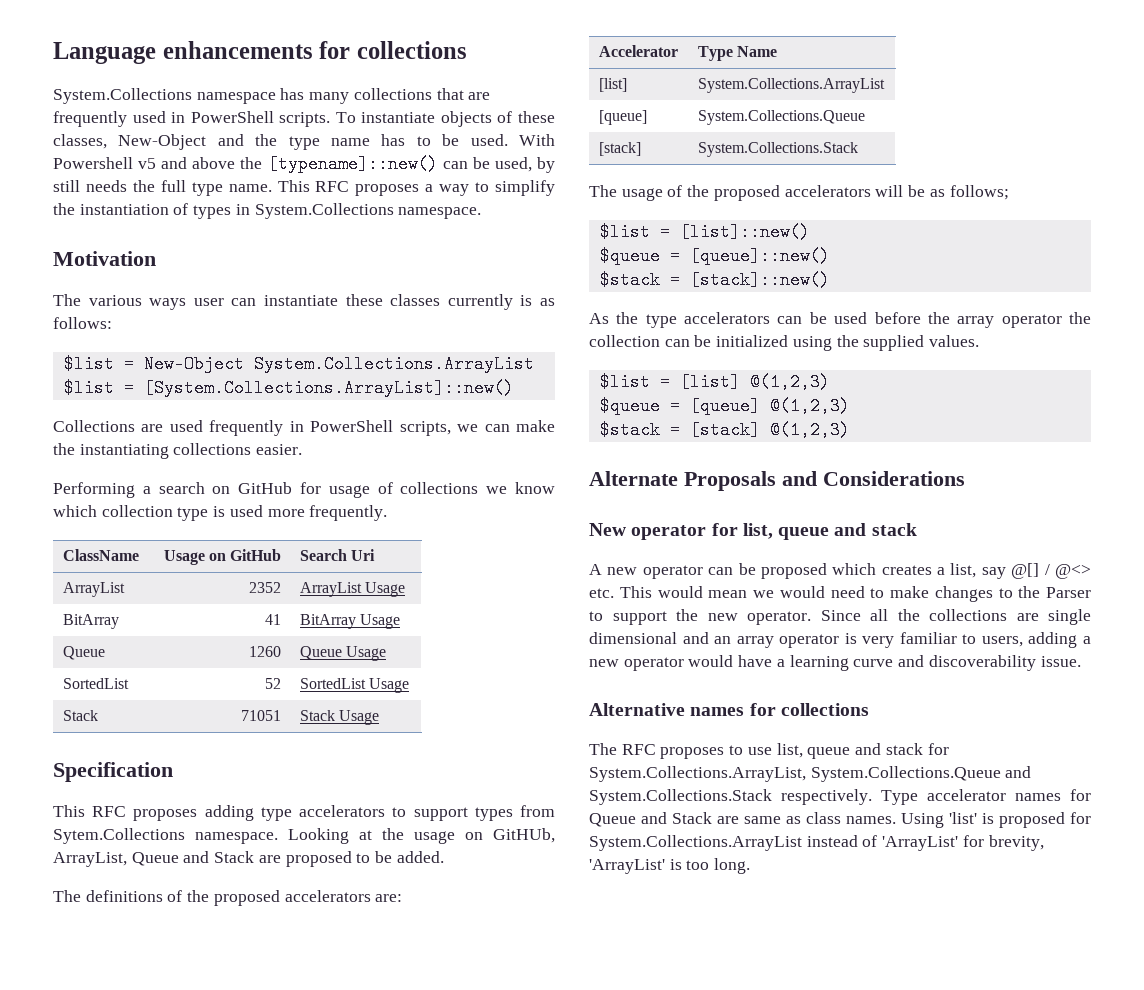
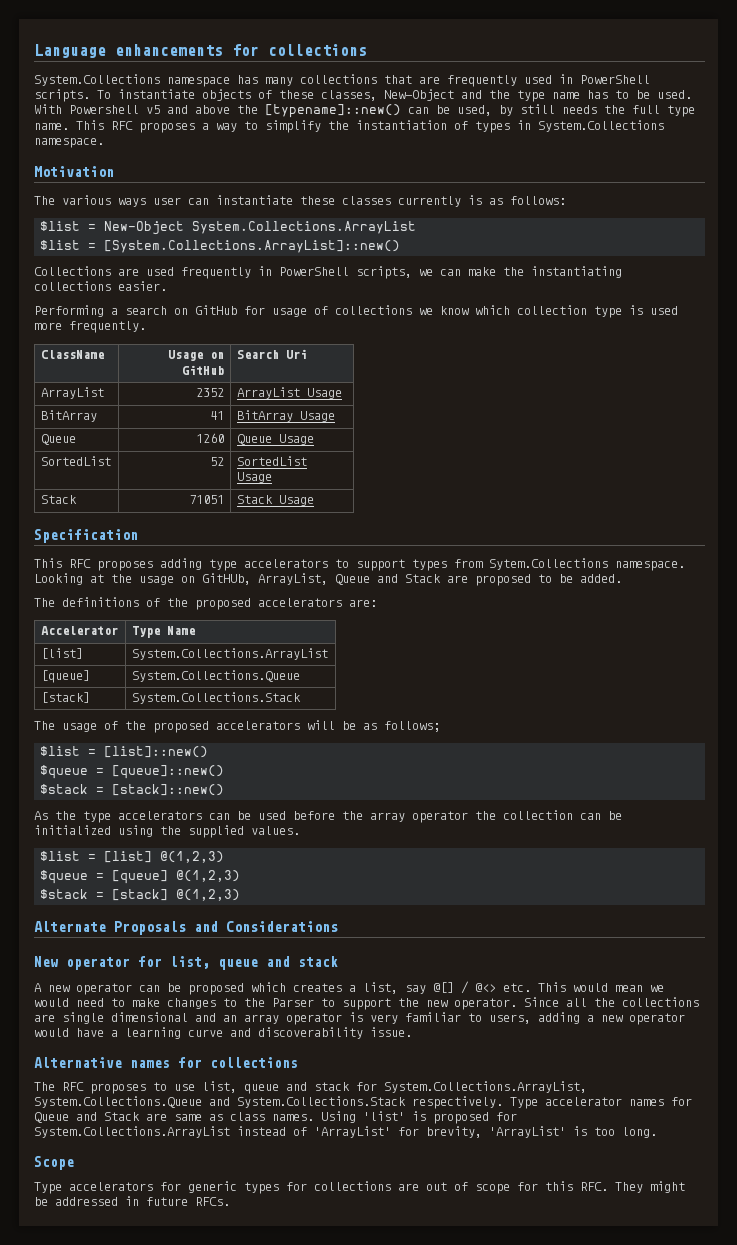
+ Scope
+ Type accelerators for generic types for collections are out of scope for this RFC. They might be addressed in future RFCs.

